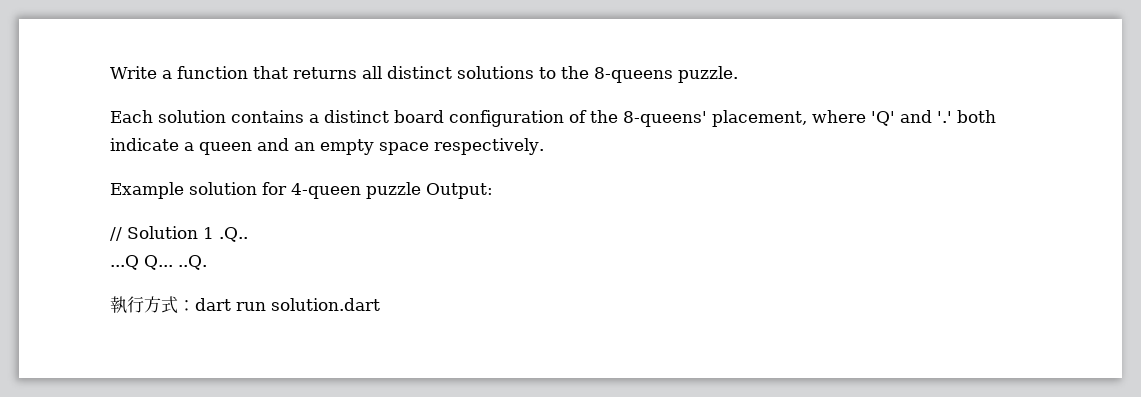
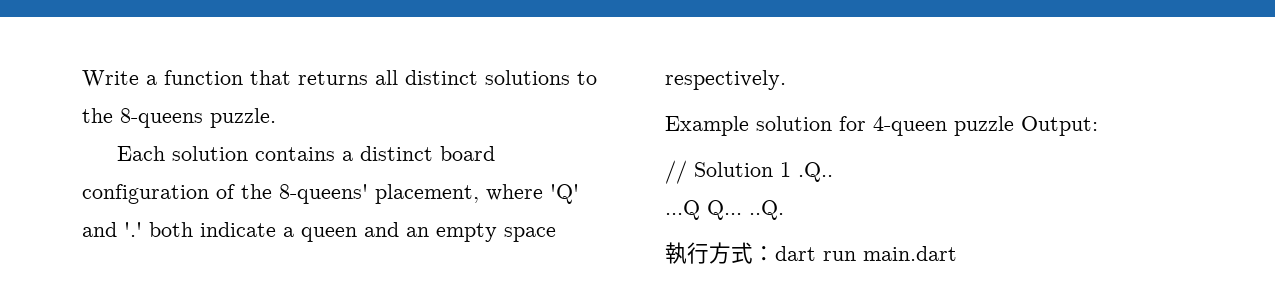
- 執行方式：dart run solution.dart
+ 執行方式：dart run main.dart

